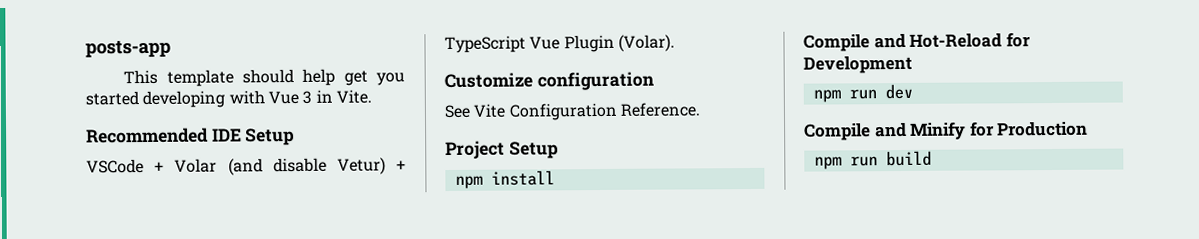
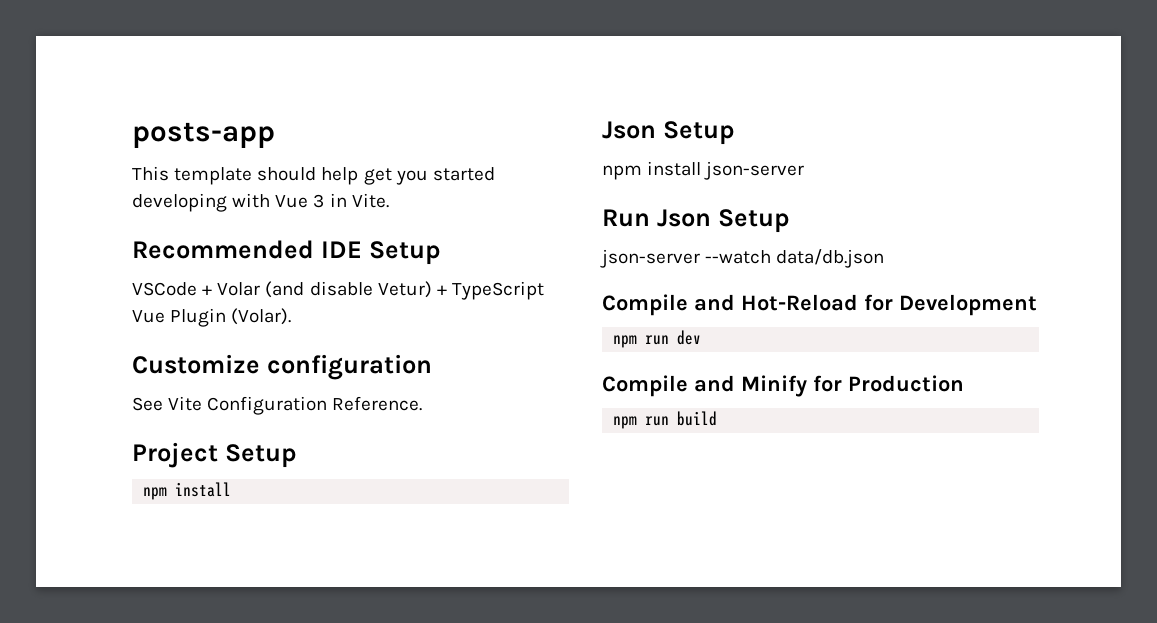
  Project Setup
  npm install
+ Json Setup
+ npm install json-server
+ Run Json Setup
+ json-server --watch data/db.json

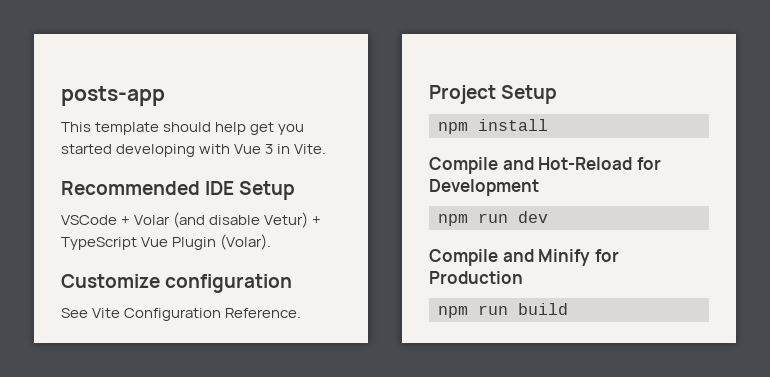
  Project Setup
  npm install
- Json Setup
- npm install json-server
- Run Json Setup
- json-server --watch data/db.json

